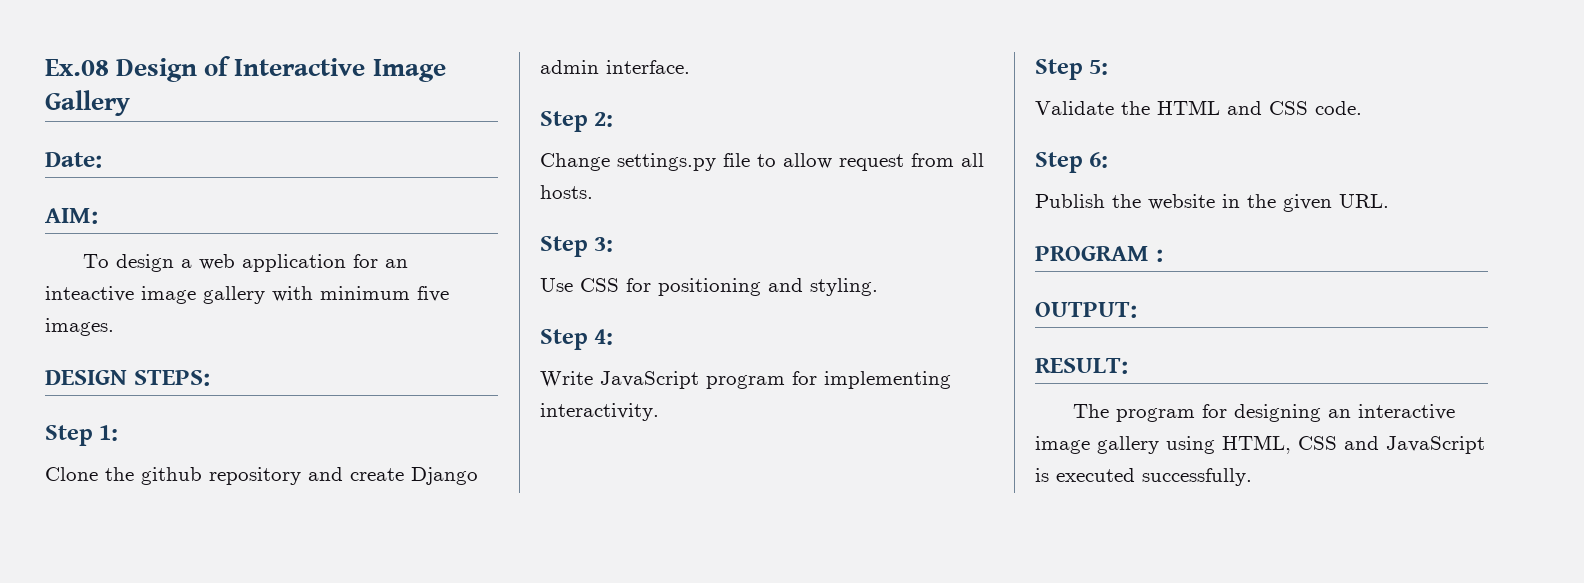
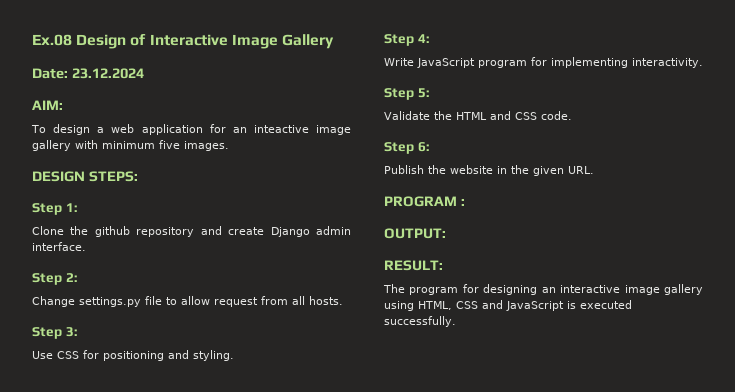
- Date:
+ Date: 23.12.2024

